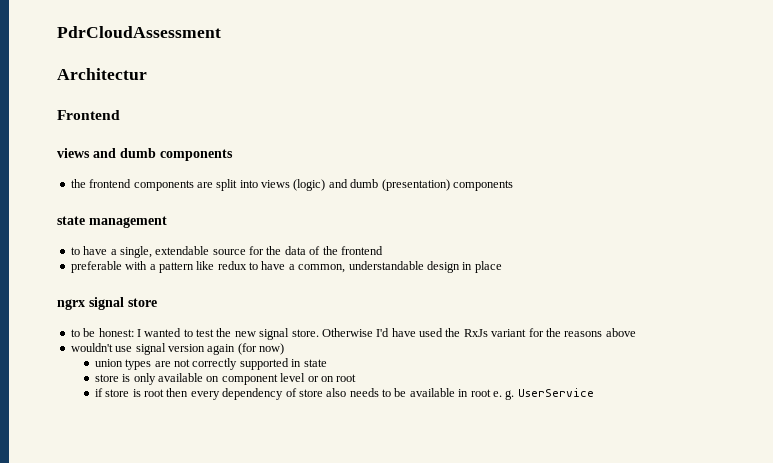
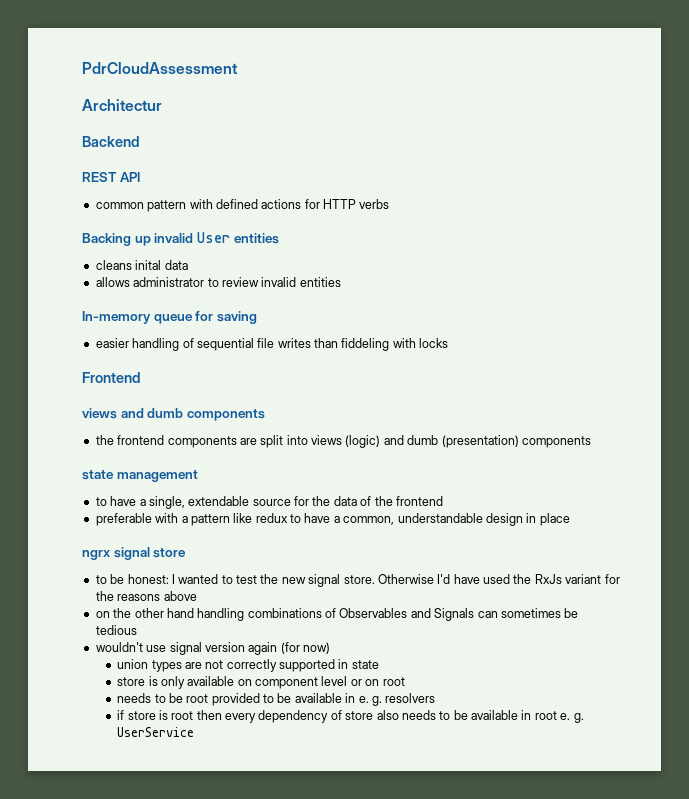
+ Backend
+ REST API
+ common pattern with defined actions for HTTP verbs
+ Backing up invalid User entities
+ cleans inital data
+ allows administrator to review invalid entities
+ In-memory queue for saving
+ easier handling of sequential file writes than fiddeling with locks
+ on the other hand handling combinations of Observables and Signals can sometimes be tedious
+ needs to be root provided to be available in e. g. resolvers

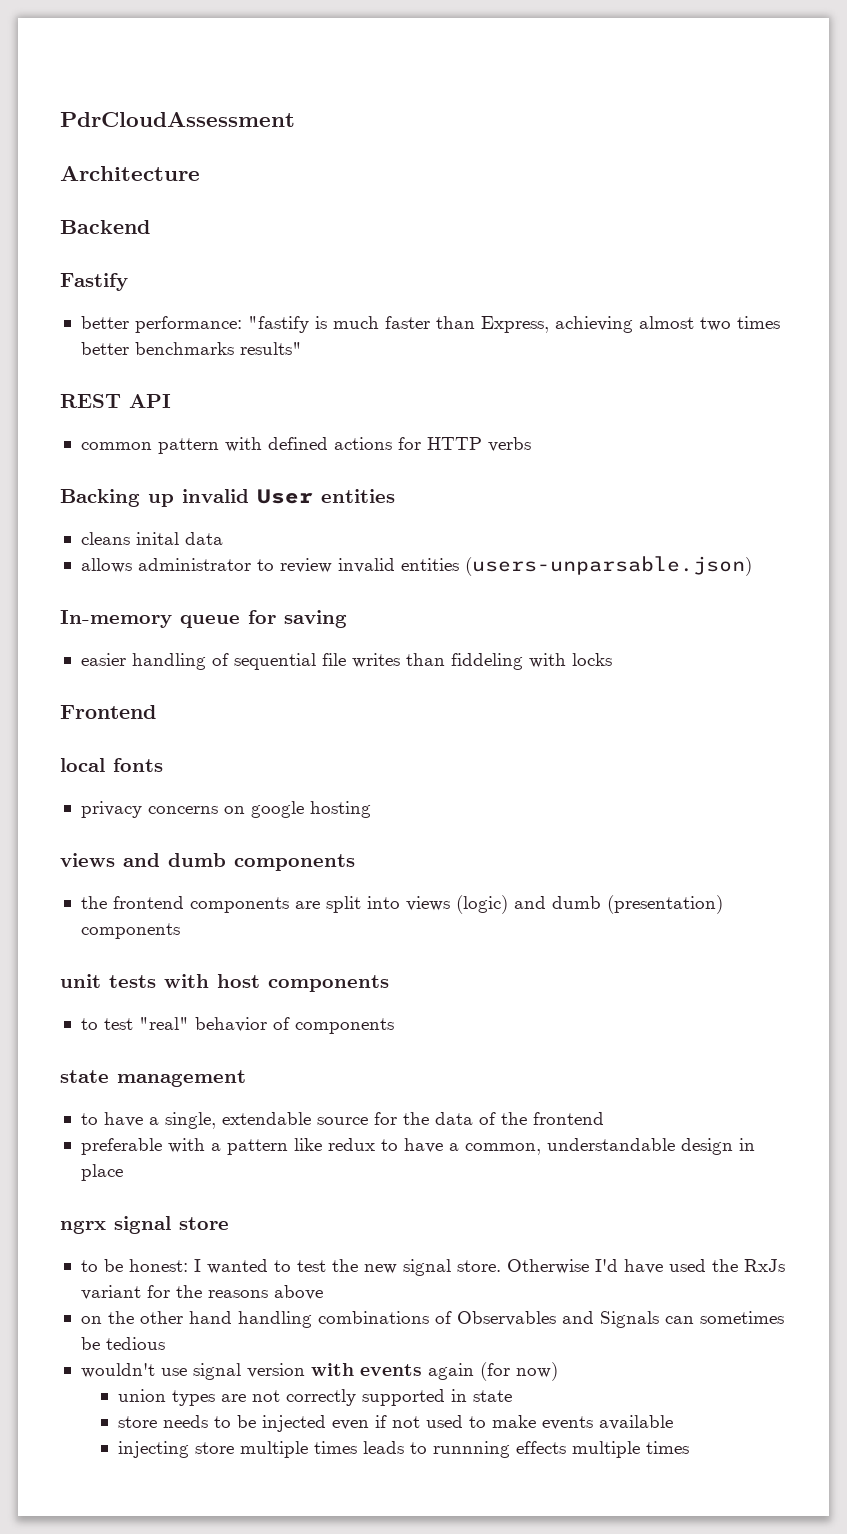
- Architectur
+ Architecture
+ Fastify
+ better performance: "fastify is much faster than Express, achieving almost two times better benchmarks results"
- allows administrator to review invalid entities
+ allows administrator to review invalid entities (users-unparsable.json)
+ local fonts
+ privacy concerns on google hosting
+ unit tests with host components
+ to test "real" behavior of components
- wouldn't use signal version again (for now)
+ wouldn't use signal version with events again (for now)
- store is only available on component level or on root
- needs to be root provided to be available in e. g. resolvers
- if store is root then every dependency of store also needs to be available in root e. g. UserService
+ store needs to be injected even if not used to make events available
+ injecting store multiple times leads to runnning effects multiple times

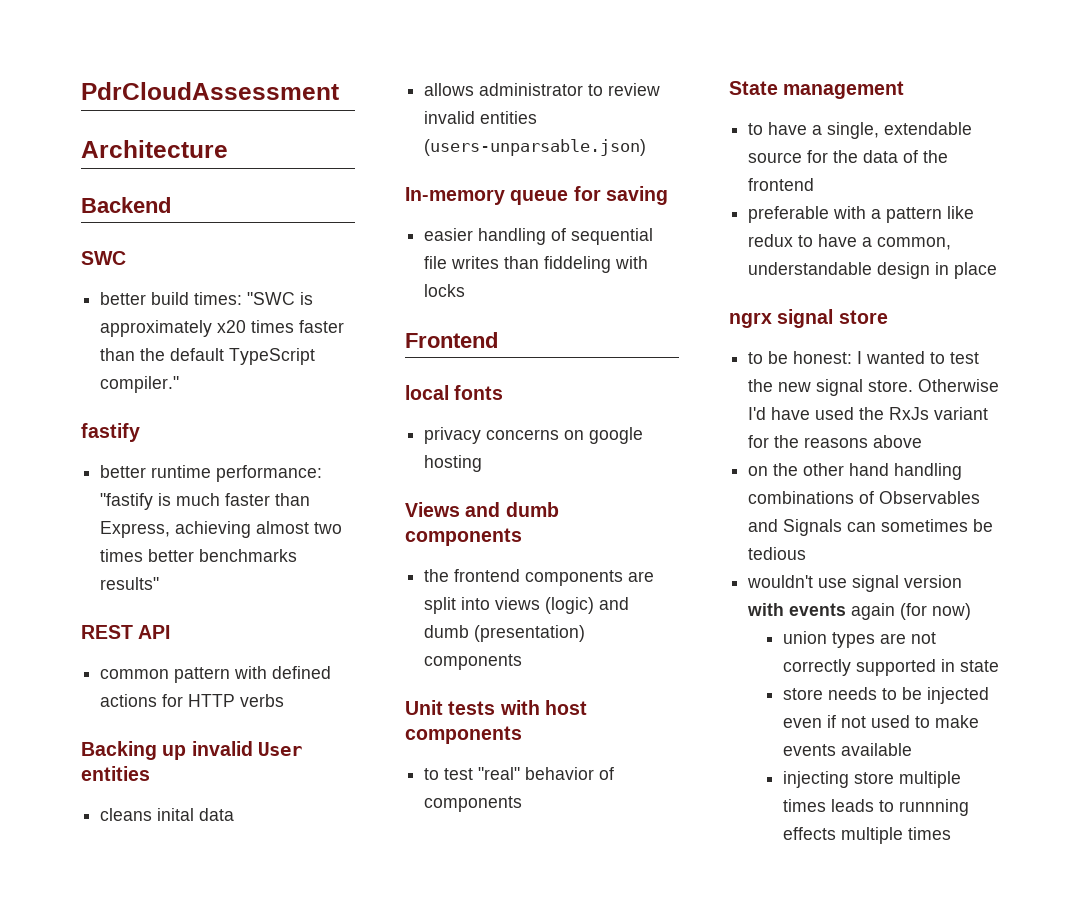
- Fastify
- better performance: "fastify is much faster than Express, achieving almost two times better benchmarks results"
+ SWC
+ better build times: "SWC is approximately x20 times faster than the default TypeScript compiler."
+ fastify
+ better runtime performance: "fastify is much faster than Express, achieving almost two times better benchmarks results"
- views and dumb components
+ Views and dumb components
- unit tests with host components
+ Unit tests with host components
- state management
+ State management

